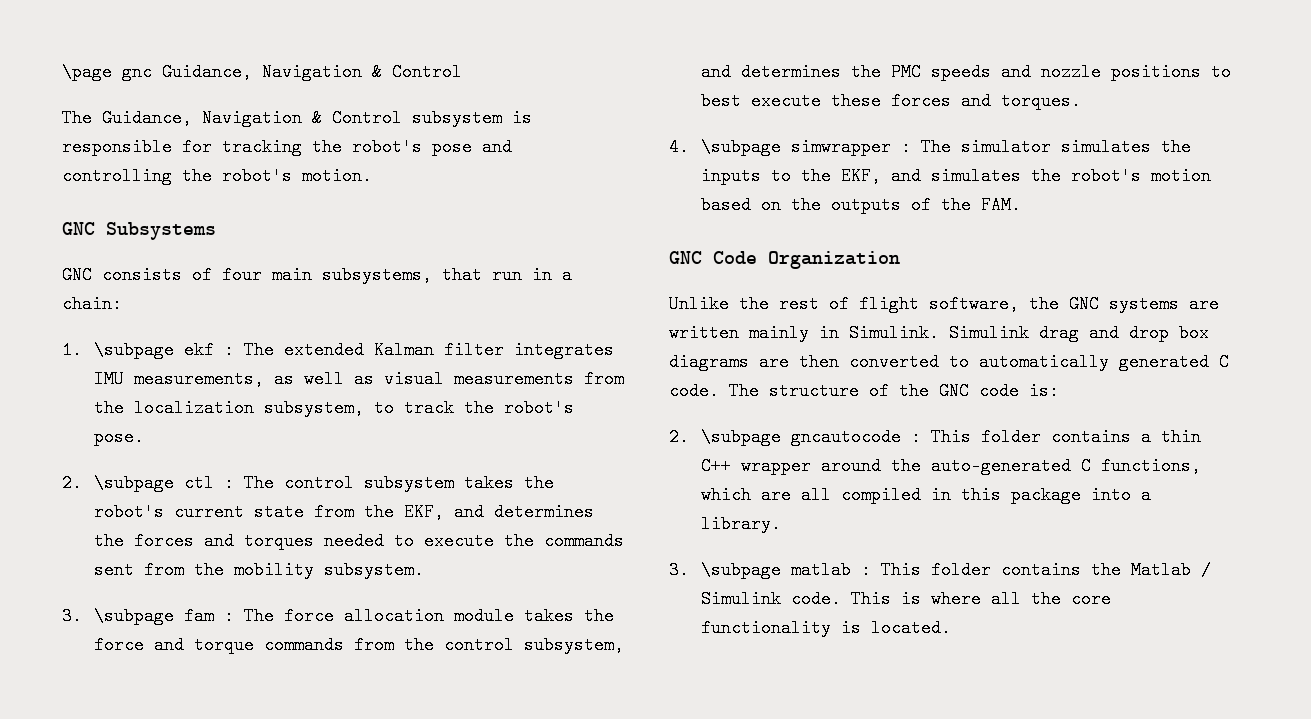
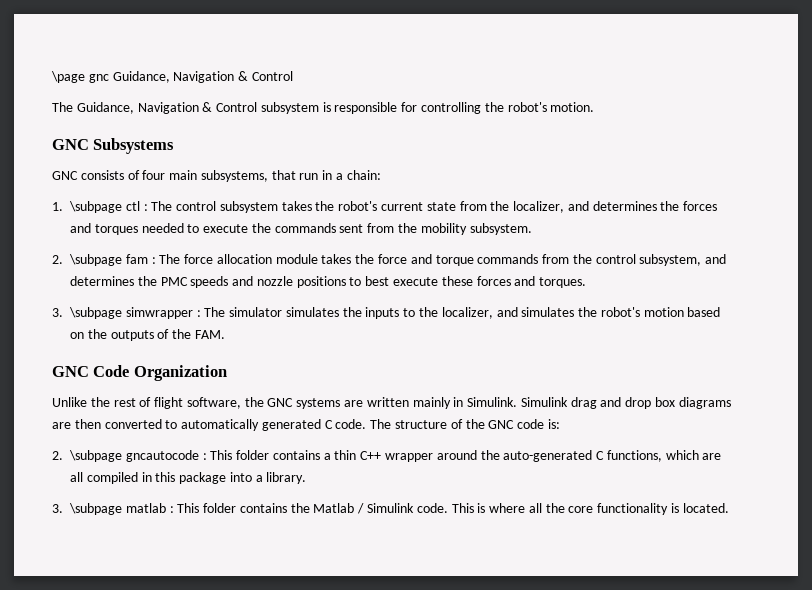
- The Guidance, Navigation & Control subsystem is responsible for tracking the robot's pose and controlling the robot's motion.
+ The Guidance, Navigation & Control subsystem is responsible for controlling the robot's motion.
- 1. \subpage ekf : The extended Kalman filter integrates IMU measurements, as well as visual measurements from the localization subsystem, to track the robot's pose.
- 2. \subpage ctl : The control subsystem takes the robot's current state from the EKF, and determines the forces and torques needed to execute the commands sent from the mobility subsystem.
+ 1. \subpage ctl : The control subsystem takes the robot's current state from the localizer, and determines the forces and torques needed to execute the commands sent from the mobility subsystem.
- 3. \subpage fam : The force allocation module takes the force and torque commands from the control subsystem, and determines the PMC speeds and nozzle positions to best execute these forces and torques.
+ 2. \subpage fam : The force allocation module takes the force and torque commands from the control subsystem, and determines the PMC speeds and nozzle positions to best execute these forces and torques.
- 4. \subpage simwrapper : The simulator simulates the inputs to the EKF, and simulates the robot's motion based on the outputs of the FAM.
+ 3. \subpage simwrapper : The simulator simulates the inputs to the localizer, and simulates the robot's motion based on the outputs of the FAM.

